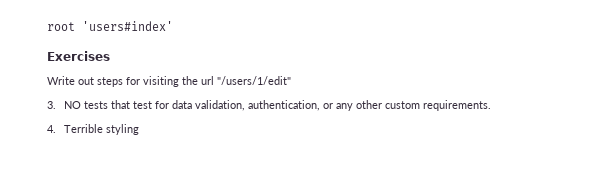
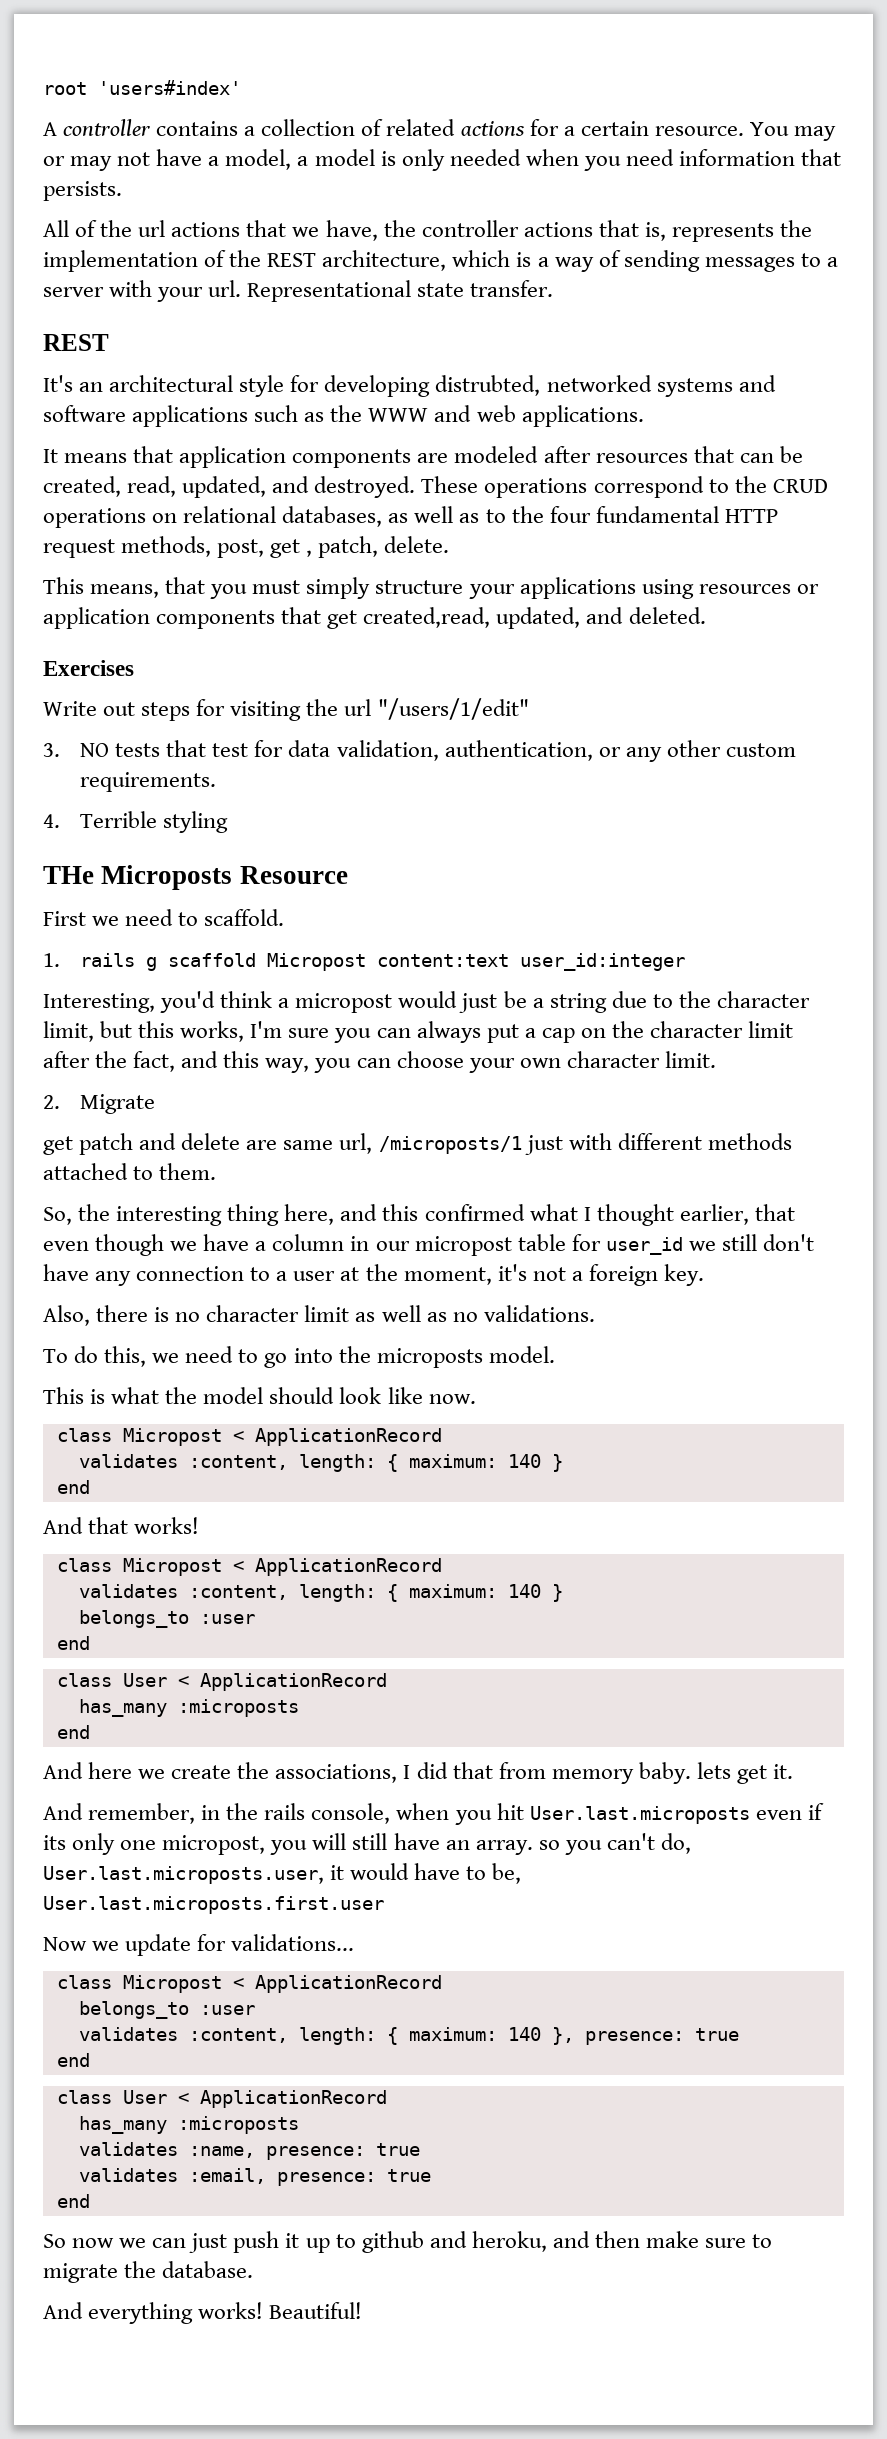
+ A controller contains a collection of related actions for a certain resource. You may or may not have a model, a model is only needed when you need information that persists.
+ All of the url actions that we have, the controller actions that is, represents the implementation of the REST architecture, which is a way of sending messages to a server with your url. Representational state transfer.
+ REST
+ It's an architectural style for developing distrubted, networked systems and software applications such as the WWW and web applications.
+ It means that application components are modeled after resources that can be created, read, updated, and destroyed. These operations correspond to the CRUD operations on relational databases, as well as to the four fundamental HTTP request methods, post, get , patch, delete.
+ This means, that you must simply structure your applications using resources or application components that get created,read, updated, and deleted.
+ THe Microposts Resource
+ First we need to scaffold.
+ 1. rails g scaffold Micropost content:text user_id:integer
+ Interesting, you'd think a micropost would just be a string due to the character limit, but this works, I'm sure you can always put a cap on the character limit after the fact, and this way, you can choose your own character limit.
+ 2. Migrate
+ get patch and delete are same url, /microposts/1 just with different methods attached to them.
+ So, the interesting thing here, and this confirmed what I thought earlier, that even though we have a column in our micropost table for user_id we still don't have any connection to a user at the moment, it's not a foreign key.
+ Also, there is no character limit as well as no validations.
+ To do this, we need to go into the microposts model.
+ This is what the model should look like now.
+ class Micropost < ApplicationRecord
+ validates :content, length: { maximum: 140 }
+ end
+ And that works!
+ class Micropost < ApplicationRecord
+ validates :content, length: { maximum: 140 }
+ belongs_to :user
+ end
+ class User < ApplicationRecord
+ has_many :microposts
+ end
+ And here we create the associations, I did that from memory baby. lets get it.
+ And remember, in the rails console, when you hit User.last.microposts even if its only one micropost, you will still have an array. so you can't do, User.last.microposts.user, it would have to be, User.last.microposts.first.user
+ Now we update for validations...
+ class Micropost < ApplicationRecord
+ belongs_to :user
+ validates :content, length: { maximum: 140 }, presence: true
+ end
+ class User < ApplicationRecord
+ has_many :microposts
+ validates :name, presence: true
+ validates :email, presence: true
+ end
+ So now we can just push it up to github and heroku, and then make sure to migrate the database.
+ And everything works! Beautiful!

